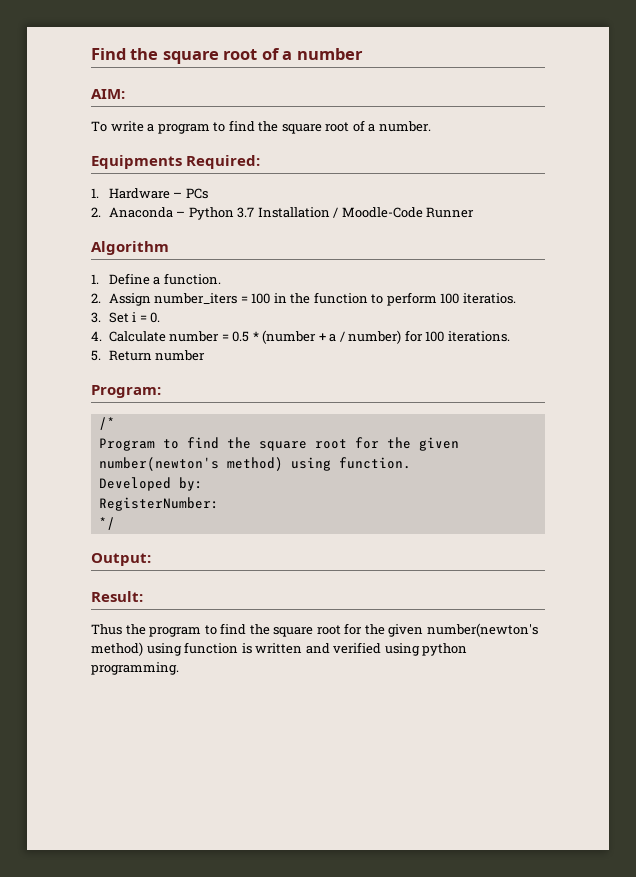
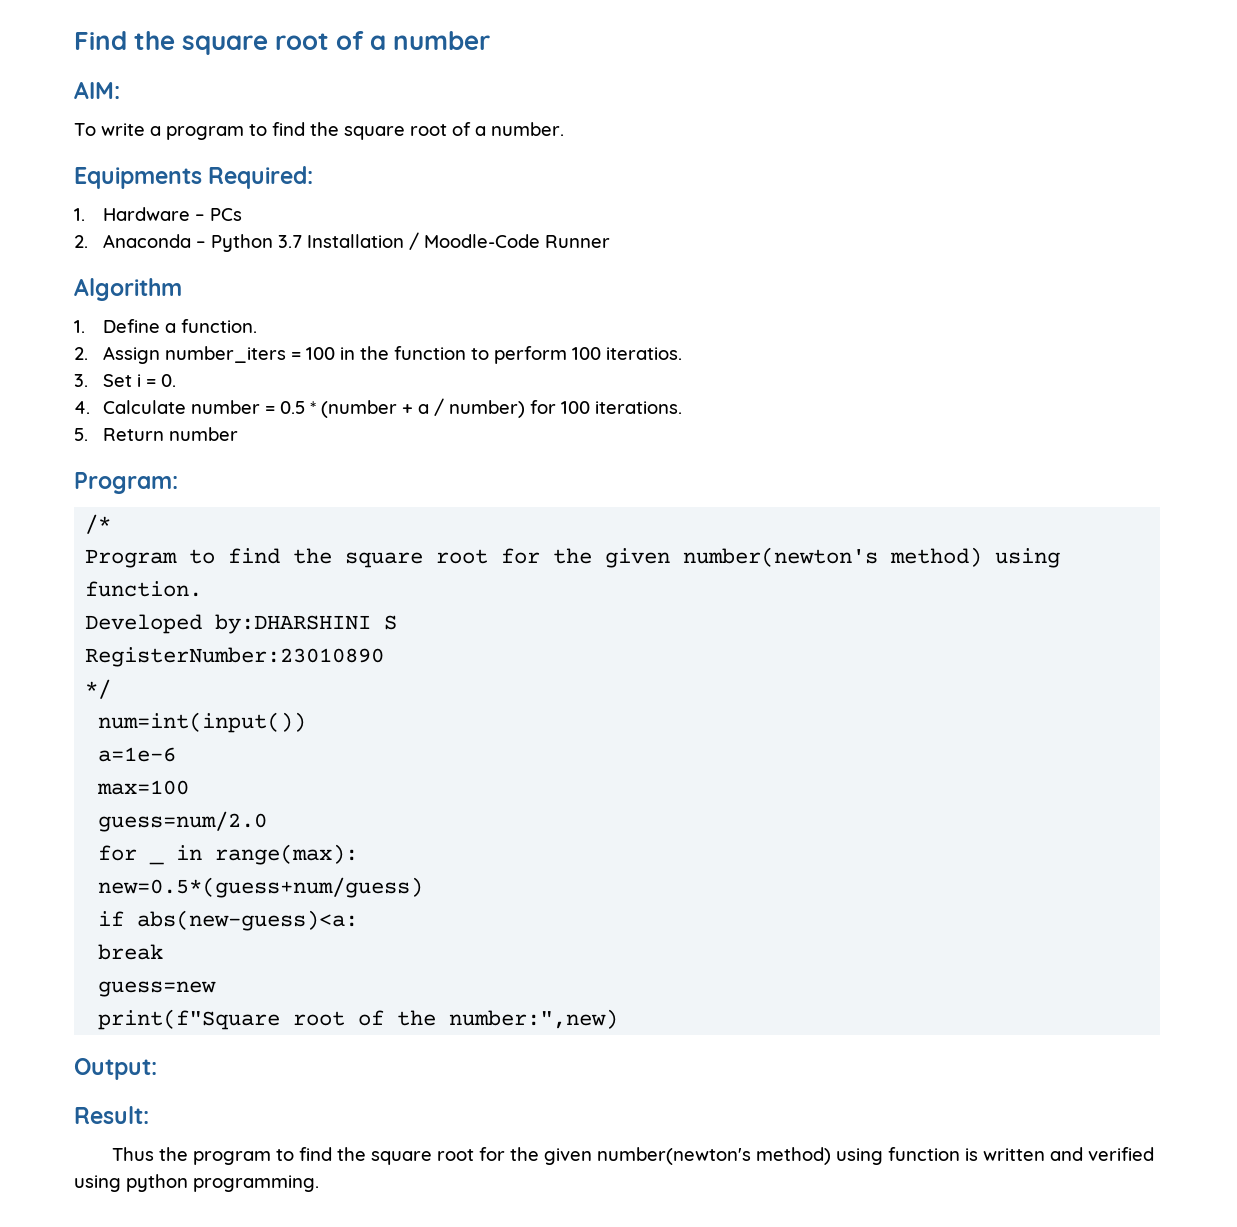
- Developed by:
- RegisterNumber:
+ Developed by:DHARSHINI S
+ RegisterNumber:23010890
  */
+ num=int(input())
+ a=1e-6
+ max=100
+ guess=num/2.0
+ for _ in range(max):
+ new=0.5*(guess+num/guess)
+ if abs(new-guess)<a:
+ break
+ guess=new
+ print(f"Square root of the number:",new)

